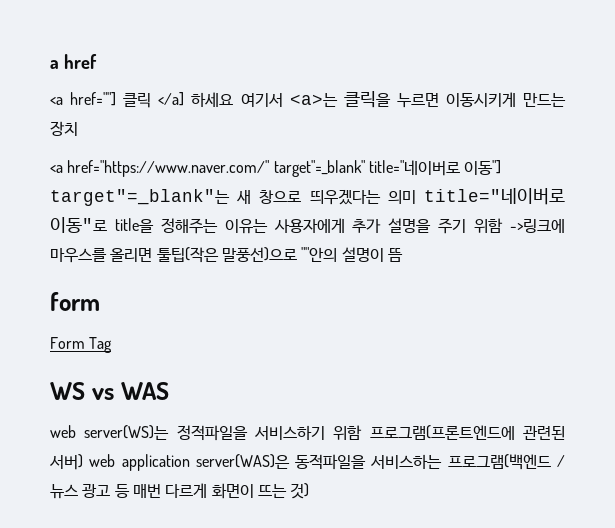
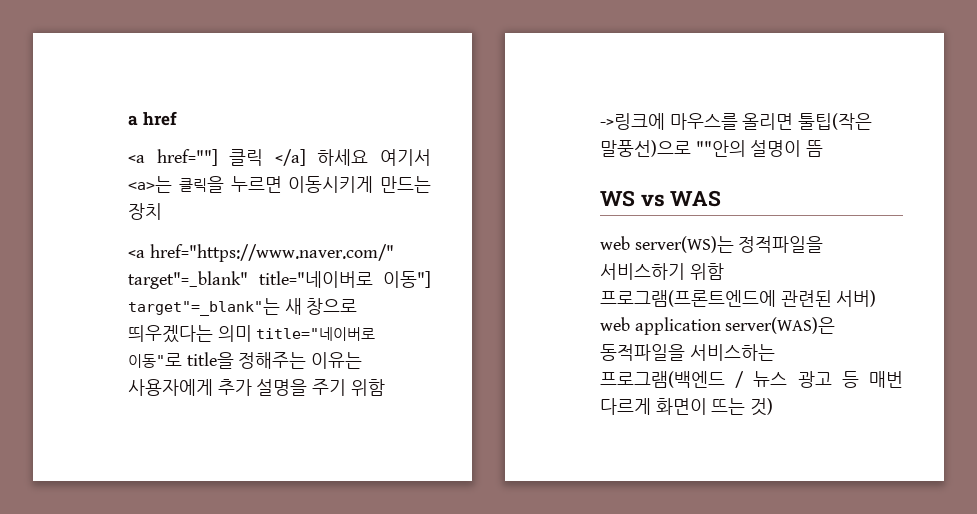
- form
- Form Tag

